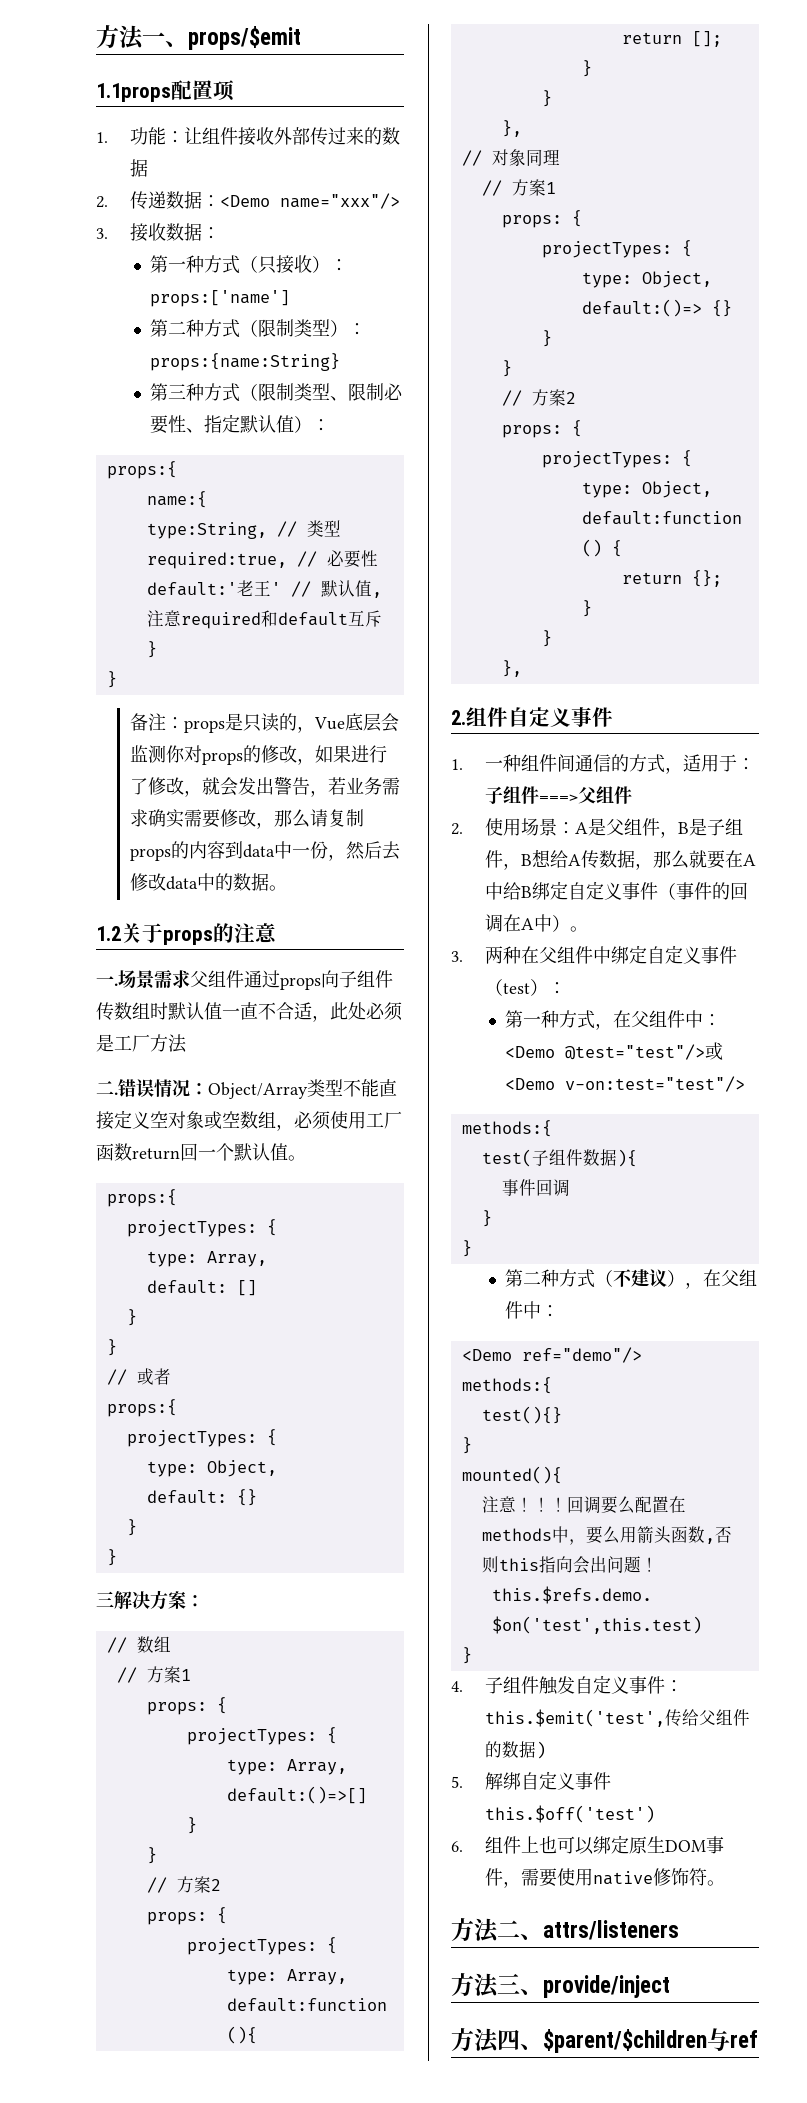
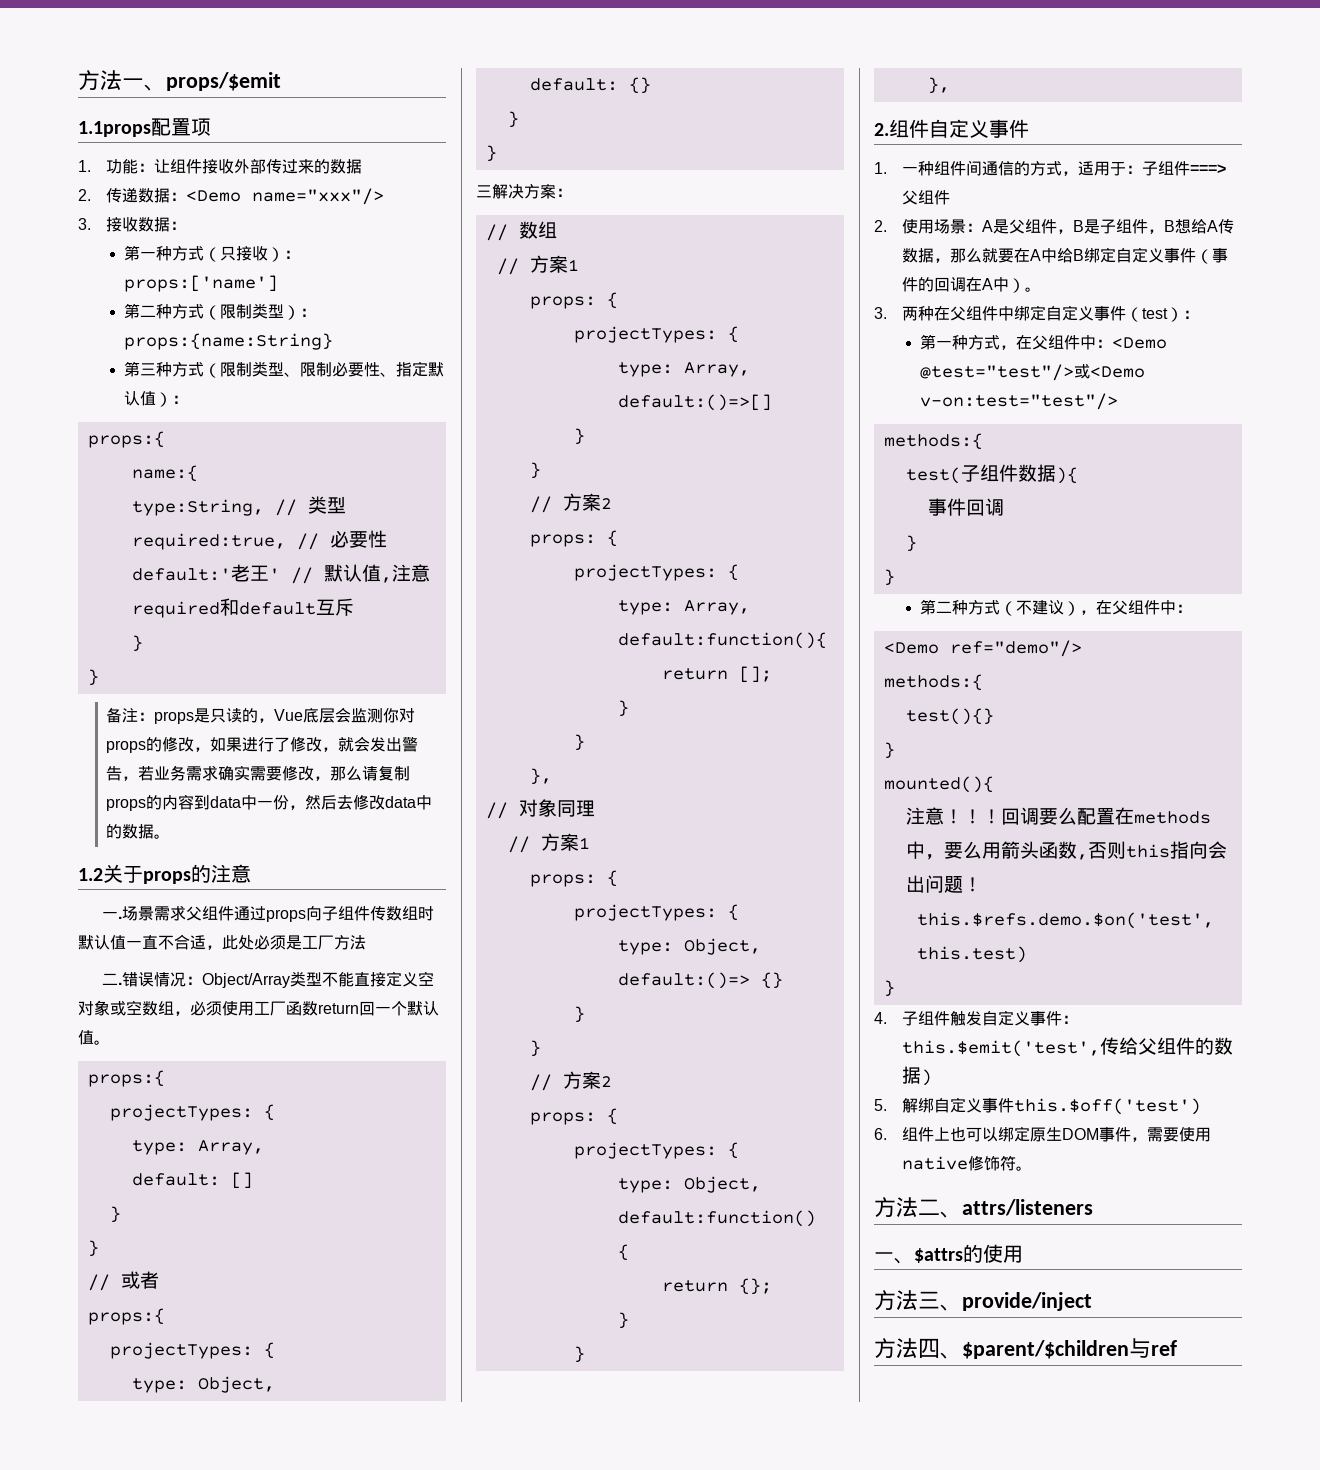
+ 一、$attrs的使用

